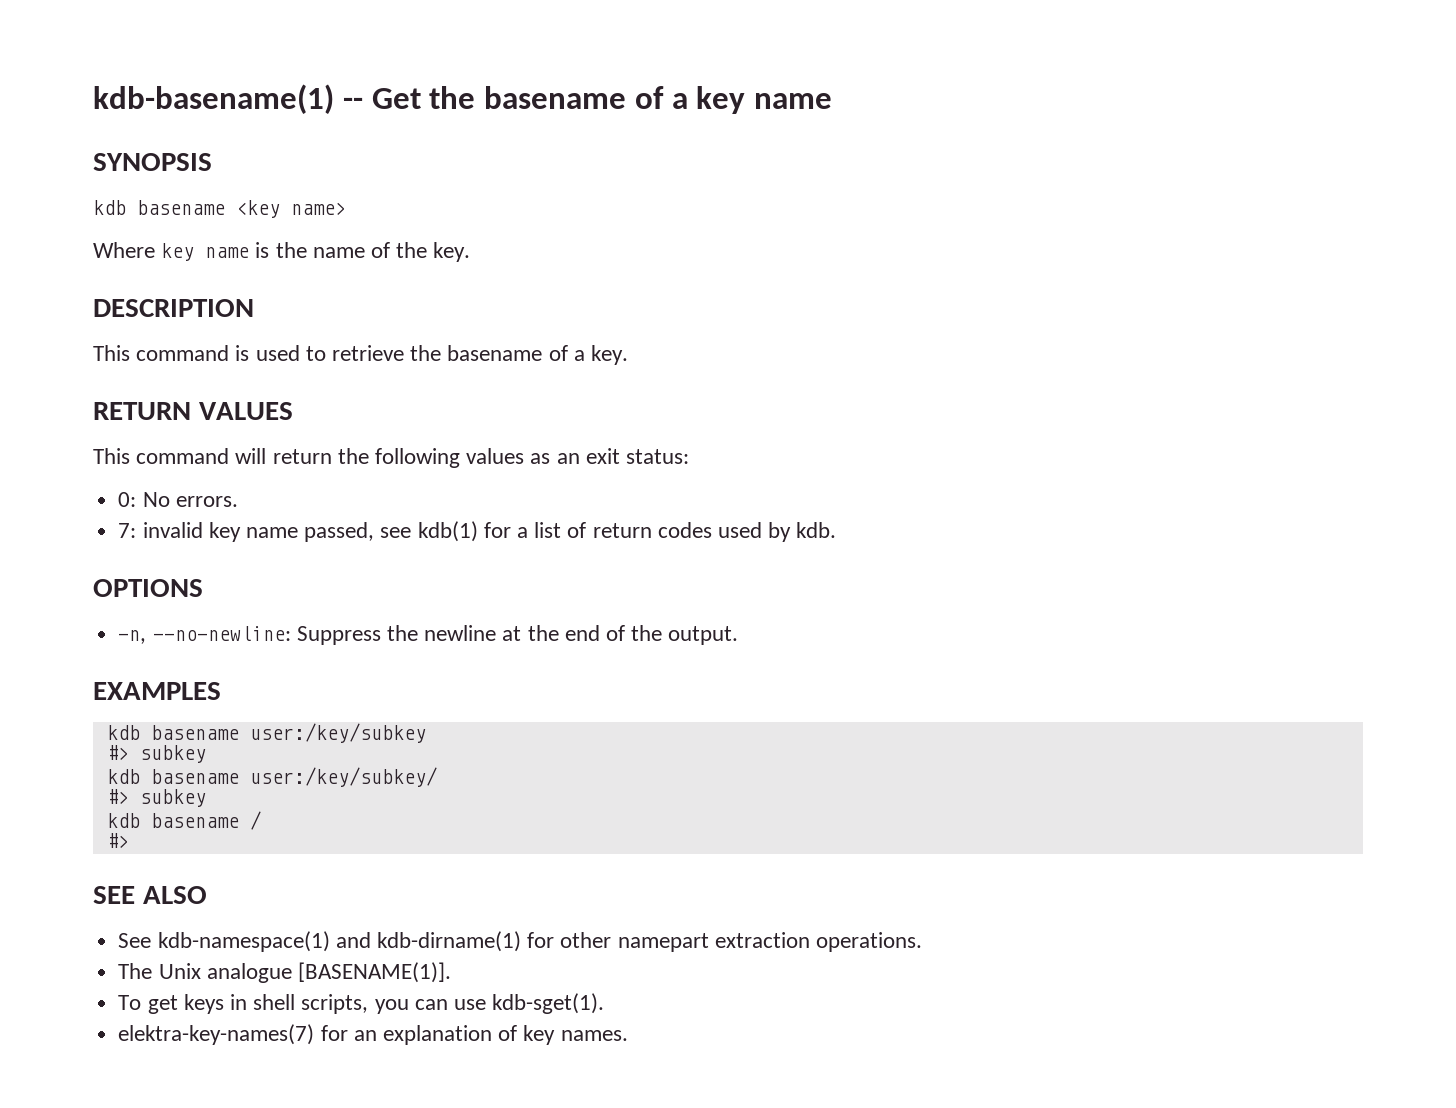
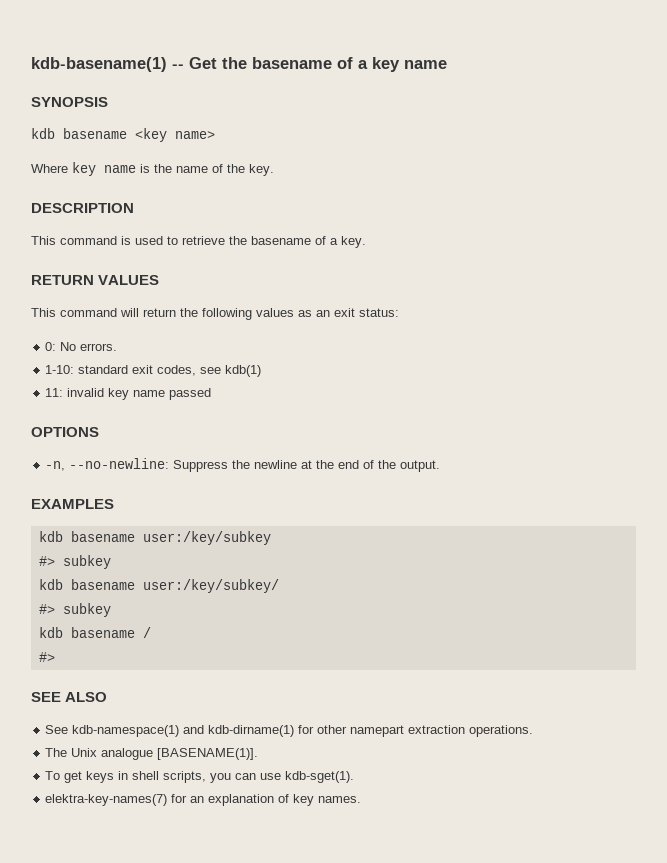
- 7: invalid key name passed, see kdb(1) for a list of return codes used by kdb.
+ 1-10: standard exit codes, see kdb(1)
+ 11: invalid key name passed

